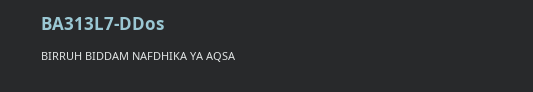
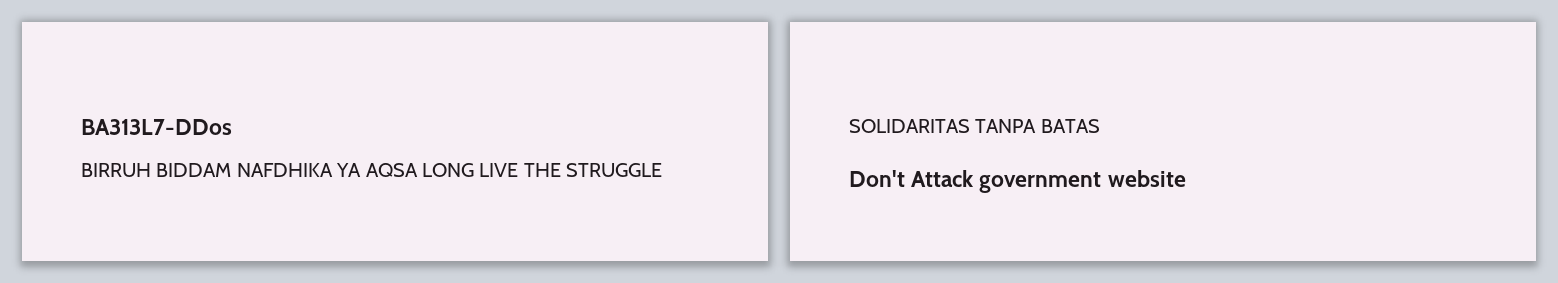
- BIRRUH BIDDAM NAFDHIKA YA AQSA
+ BIRRUH BIDDAM NAFDHIKA YA AQSA LONG LIVE THE STRUGGLE SOLIDARITAS TANPA BATAS
+ Don't Attack government website

